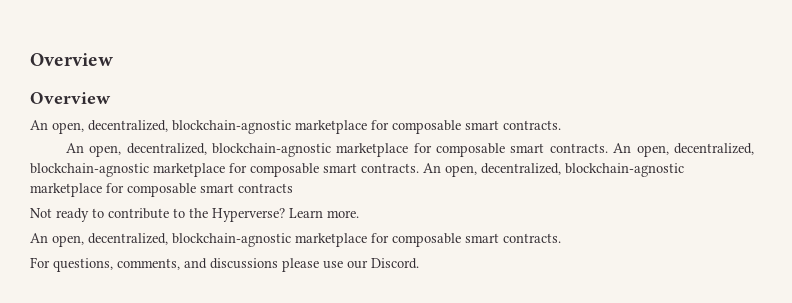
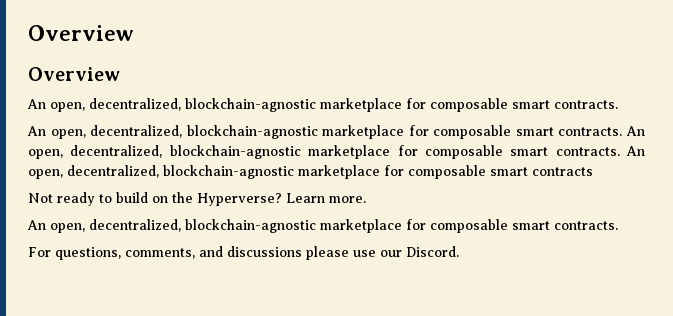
- Not ready to contribute to the Hyperverse?
+ Not ready to build on the Hyperverse?

